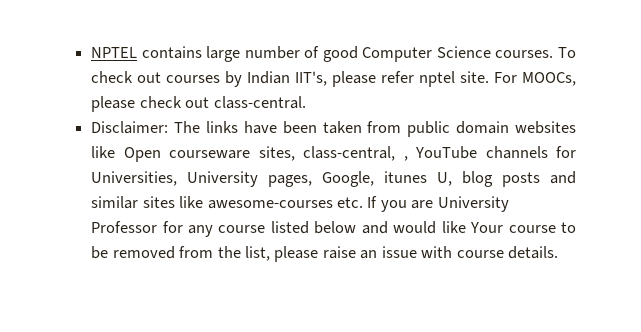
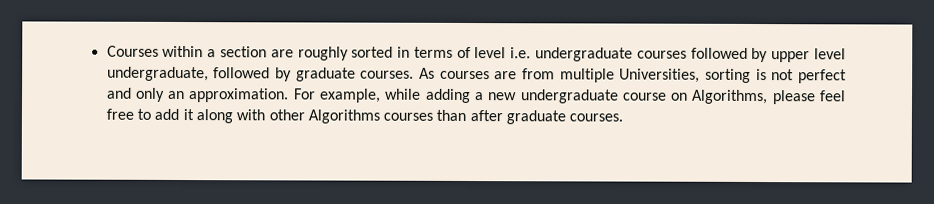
- NPTEL contains large number of good Computer Science courses. To check out courses by Indian IIT's, please refer nptel site. For MOOCs, please check out class-central.
- Disclaimer: The links have been taken from public domain websites like Open courseware sites, class-central, , YouTube channels for Universities, University pages, Google, itunes U, blog posts and similar sites like awesome-courses etc. If you are University Professor for any course listed below and would like Your course to be removed from the list, please raise an issue with course details.
+ Courses within a section are roughly sorted in terms of level i.e. undergraduate courses followed by upper level undergraduate, followed by graduate courses. As courses are from multiple Universities, sorting is not perfect and only an approximation. For example, while adding a new undergraduate course on Algorithms, please feel free to add it along with other Algorithms courses than after graduate courses.

